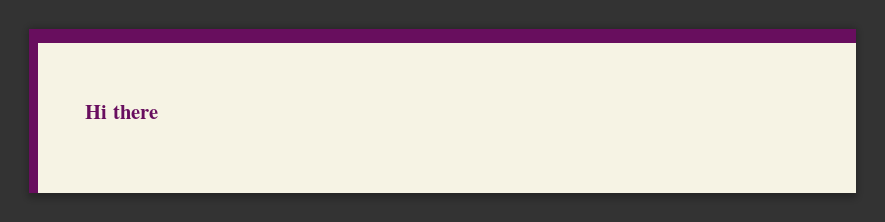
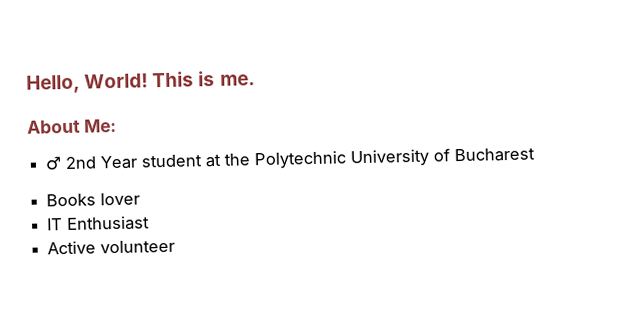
- Hi there
+ Hello, World! This is me.
+ About Me:
+ ♂ 2nd Year student at the Polytechnic University of Bucharest
+ Books lover
+ IT Enthusiast
+ Active volunteer

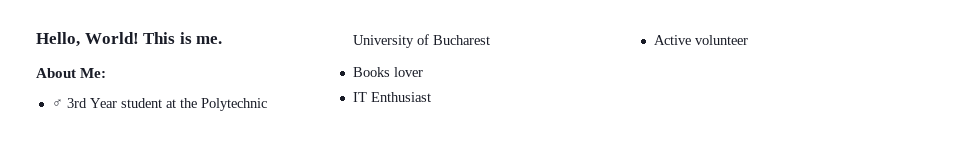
- ♂ 2nd Year student at the Polytechnic University of Bucharest
+ ♂ 3rd Year student at the Polytechnic University of Bucharest

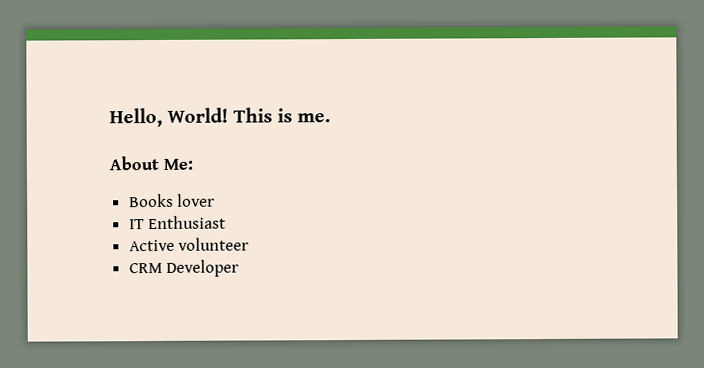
- ♂ 3rd Year student at the Polytechnic University of Bucharest
+ CRM Developer

